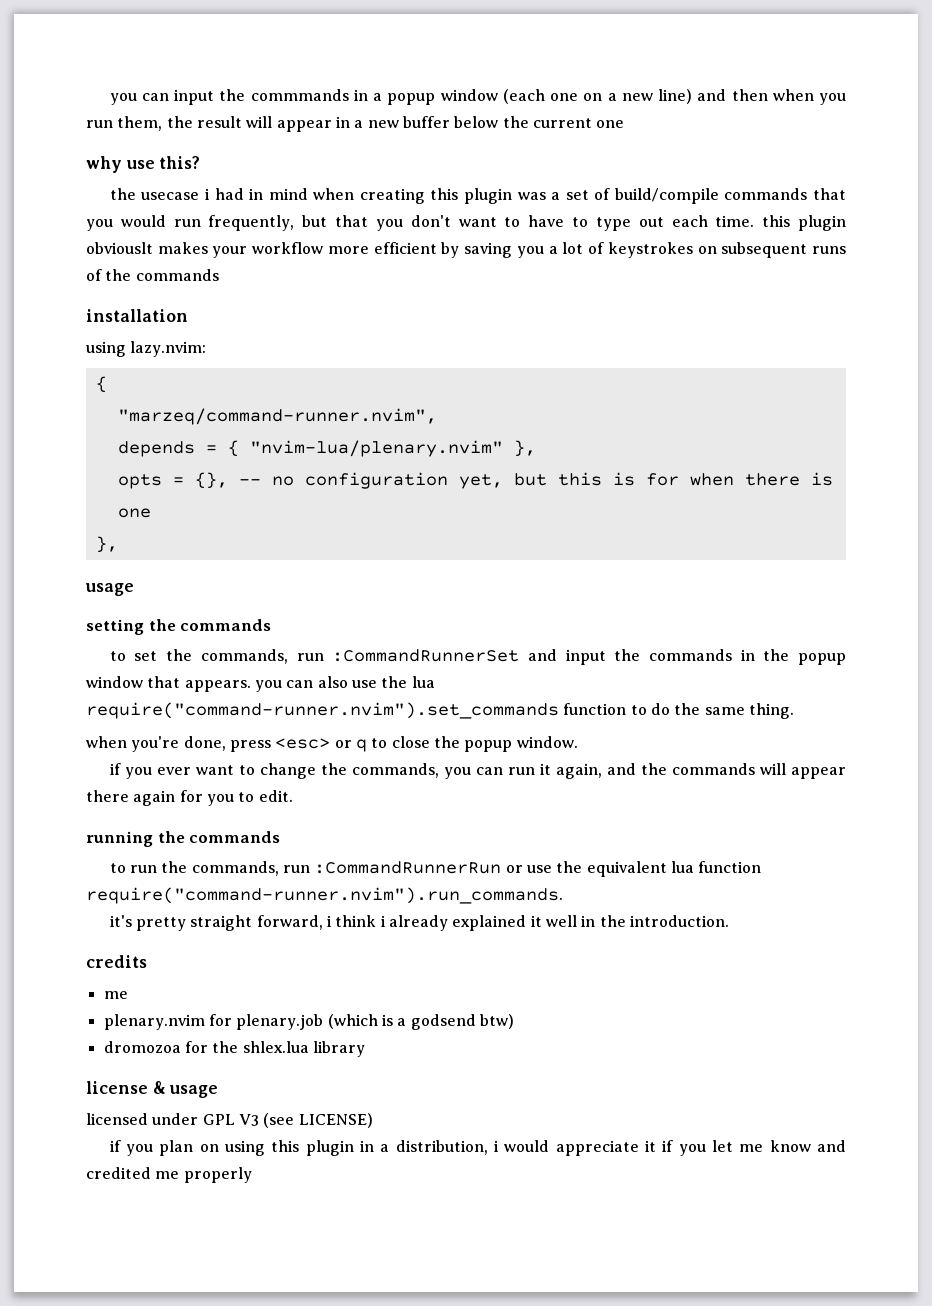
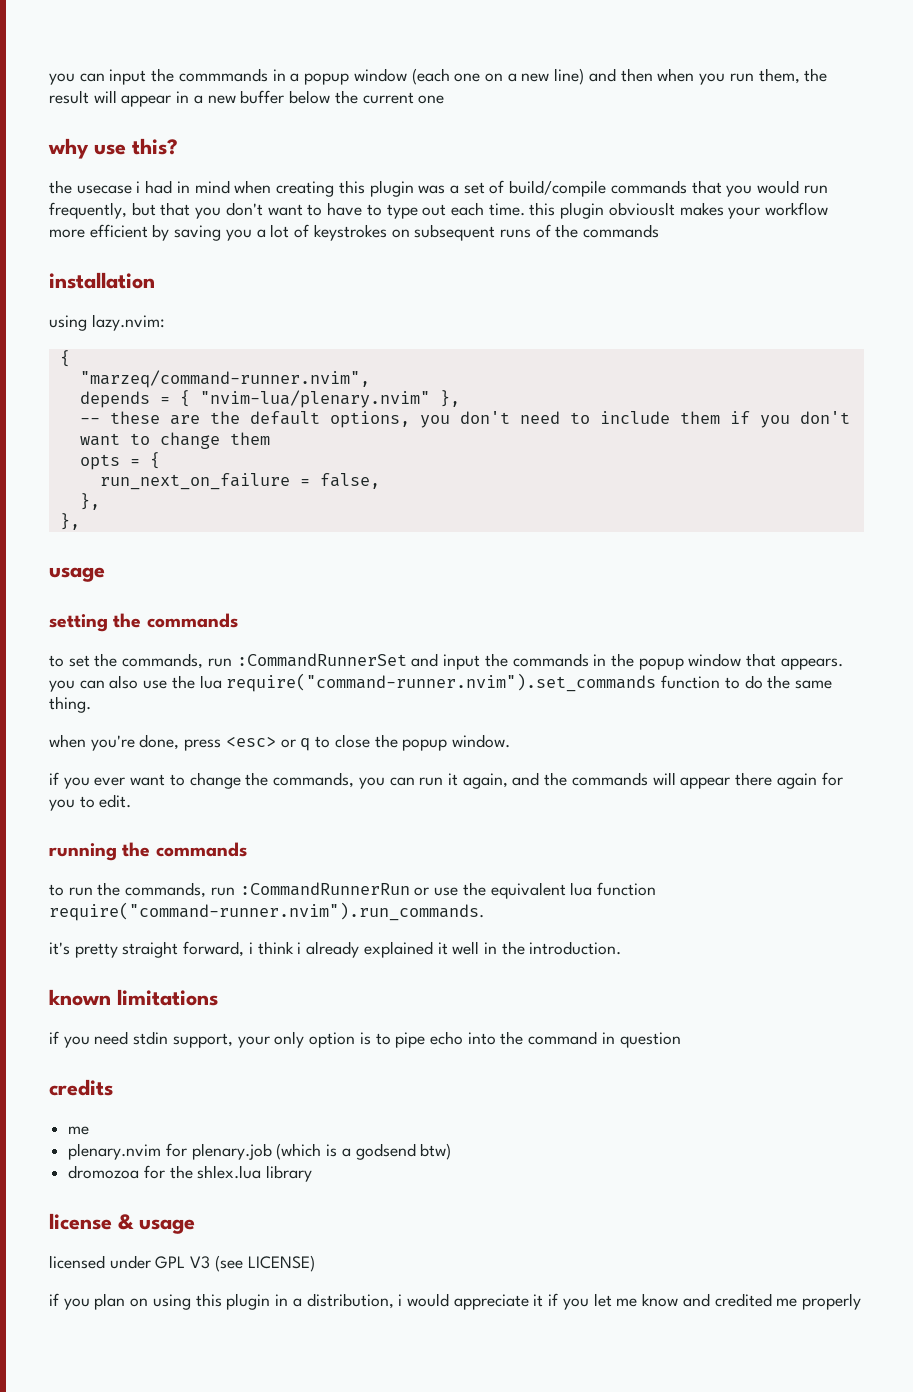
- opts = {}, -- no configuration yet, but this is for when there is one
+ -- these are the default options, you don't need to include them if you don't want to change them
+ opts = {
+ run_next_on_failure = false,
+ },
+ known limitations
+ if you need stdin support, your only option is to pipe echo into the command in question

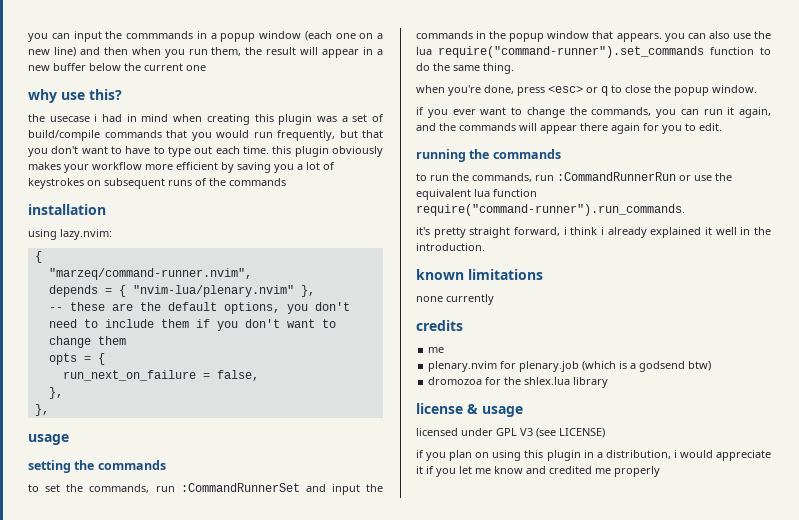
- the usecase i had in mind when creating this plugin was a set of build/compile commands that you would run frequently, but that you don't want to have to type out each time. this plugin obviouslt makes your workflow more efficient by saving you a lot of keystrokes on subsequent runs of the commands
+ the usecase i had in mind when creating this plugin was a set of build/compile commands that you would run frequently, but that you don't want to have to type out each time. this plugin obviously makes your workflow more efficient by saving you a lot of keystrokes on subsequent runs of the commands
- to set the commands, run :CommandRunnerSet and input the commands in the popup window that appears. you can also use the lua require("command-runner.nvim").set_commands function to do the same thing.
+ to set the commands, run :CommandRunnerSet and input the commands in the popup window that appears. you can also use the lua require("command-runner").set_commands function to do the same thing.
- to run the commands, run :CommandRunnerRun or use the equivalent lua function require("command-runner.nvim").run_commands.
+ to run the commands, run :CommandRunnerRun or use the equivalent lua function require("command-runner").run_commands.
- if you need stdin support, your only option is to pipe echo into the command in question
+ none currently

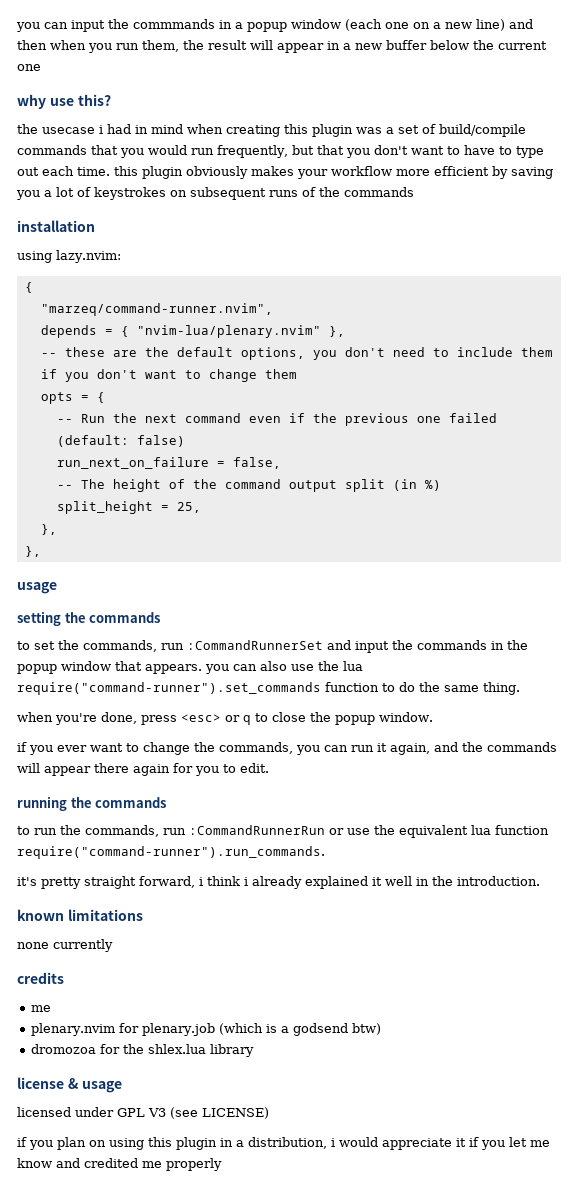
+ -- Run the next command even if the previous one failed (default: false)
  run_next_on_failure = false,
+ -- The height of the command output split (in %)
+ split_height = 25,

